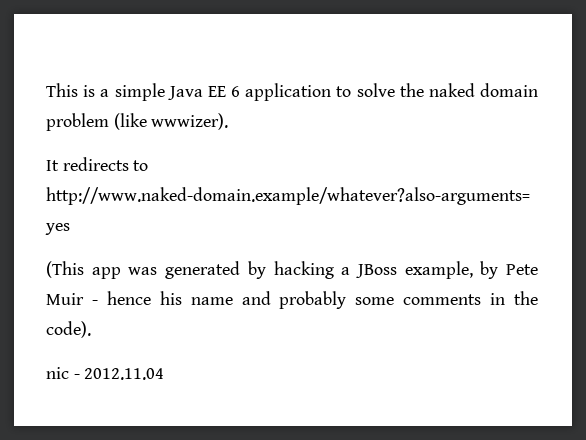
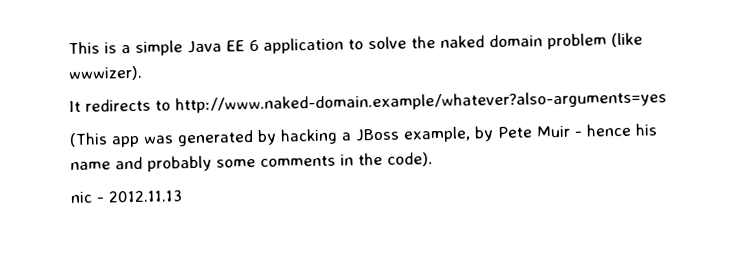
- nic - 2012.11.04
+ nic - 2012.11.13

